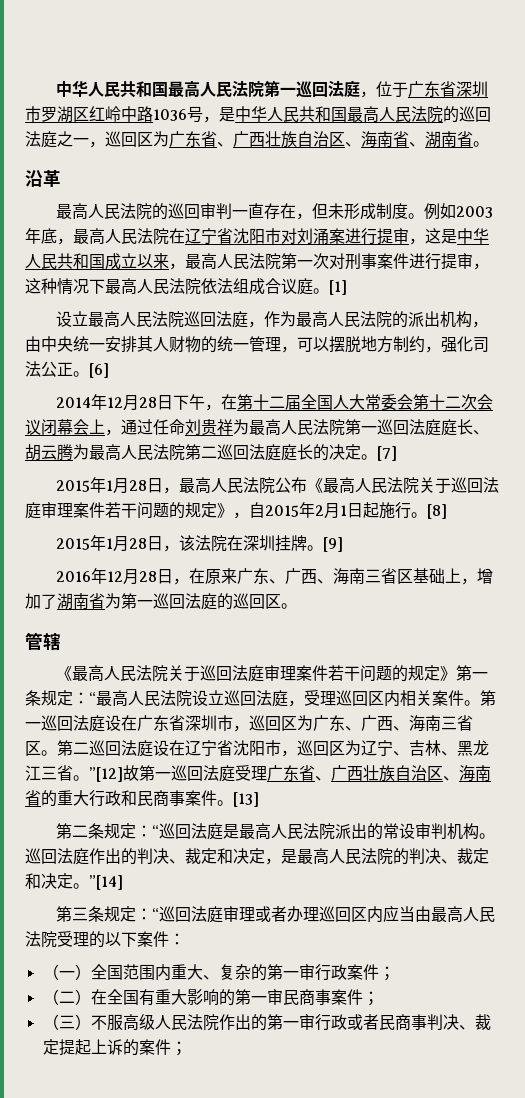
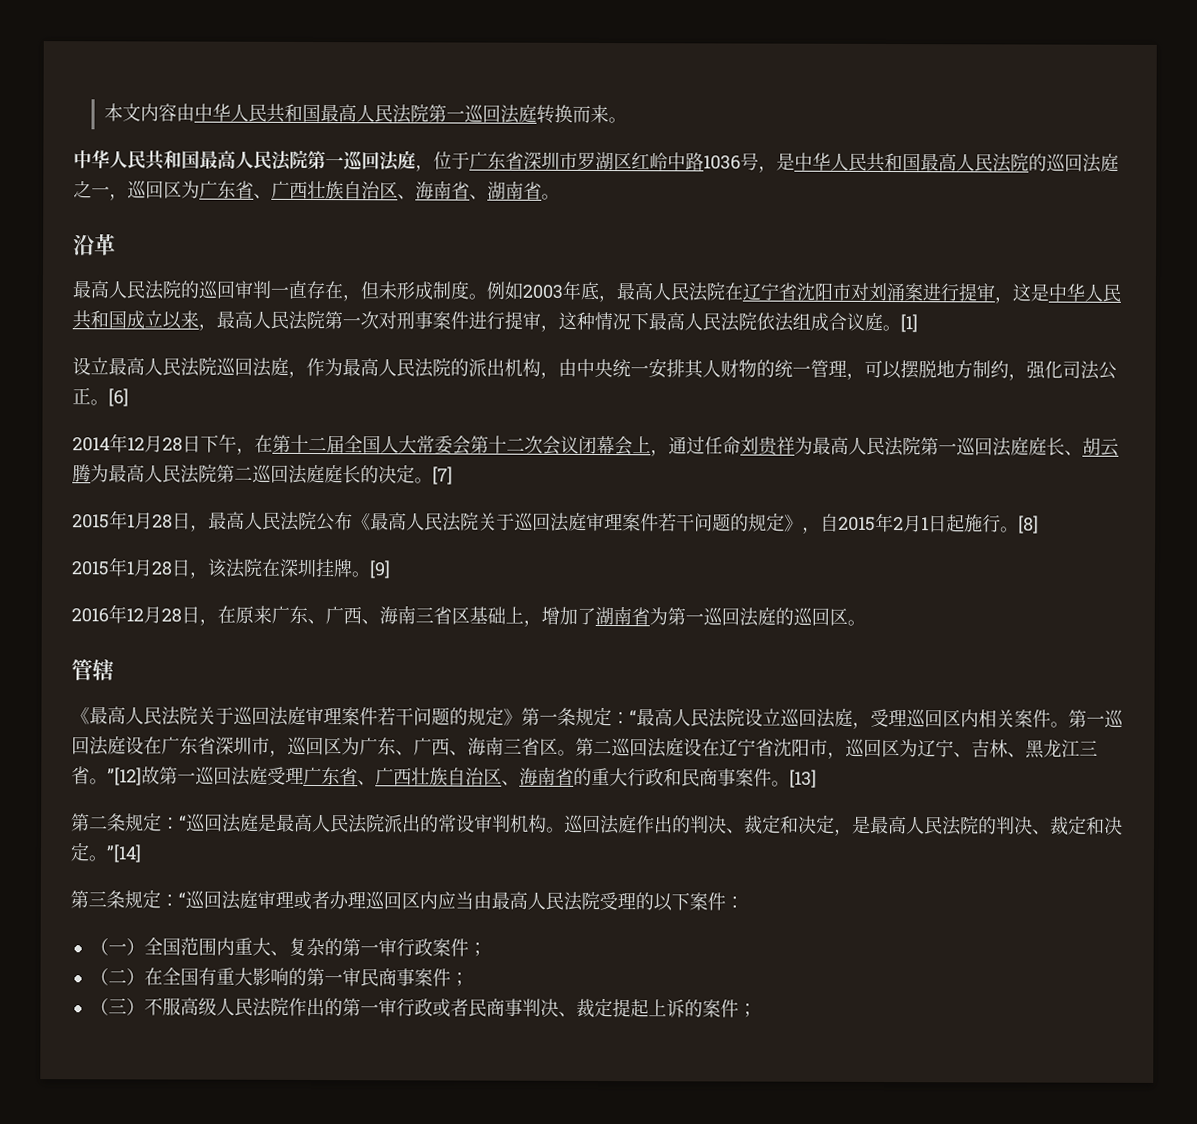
+ 本文内容由中华人民共和国最高人民法院第一巡回法庭转换而来。

